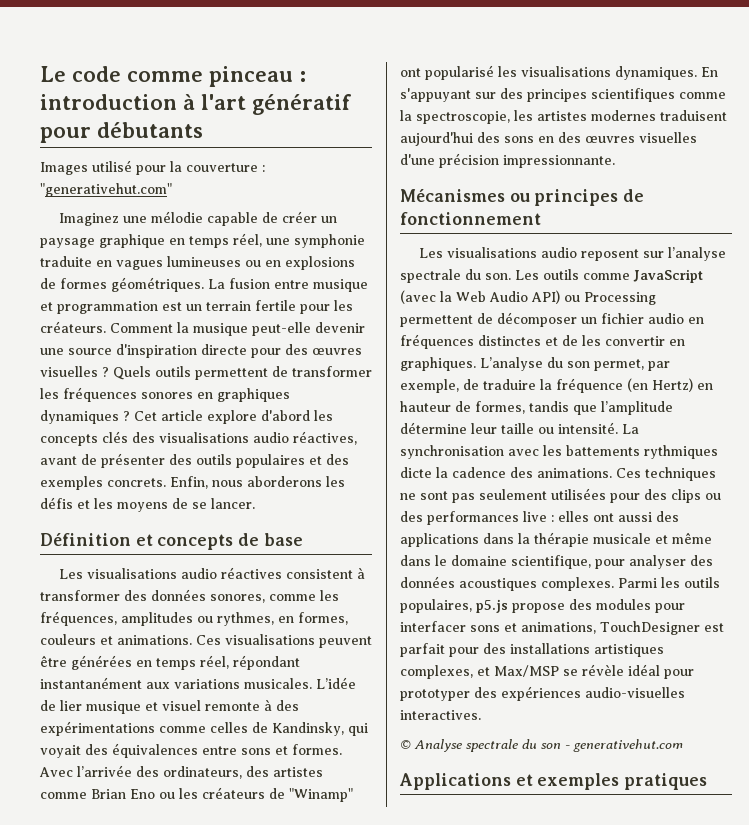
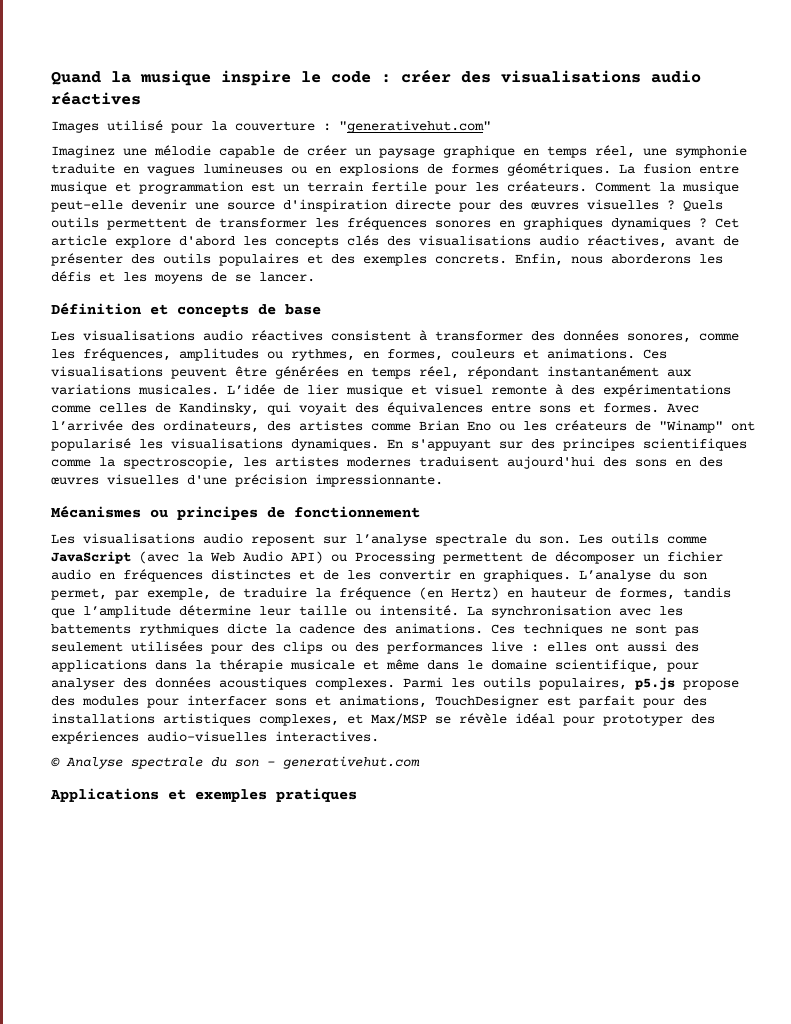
- Le code comme pinceau : introduction à l'art génératif pour débutants
+ Quand la musique inspire le code : créer des visualisations audio réactives

